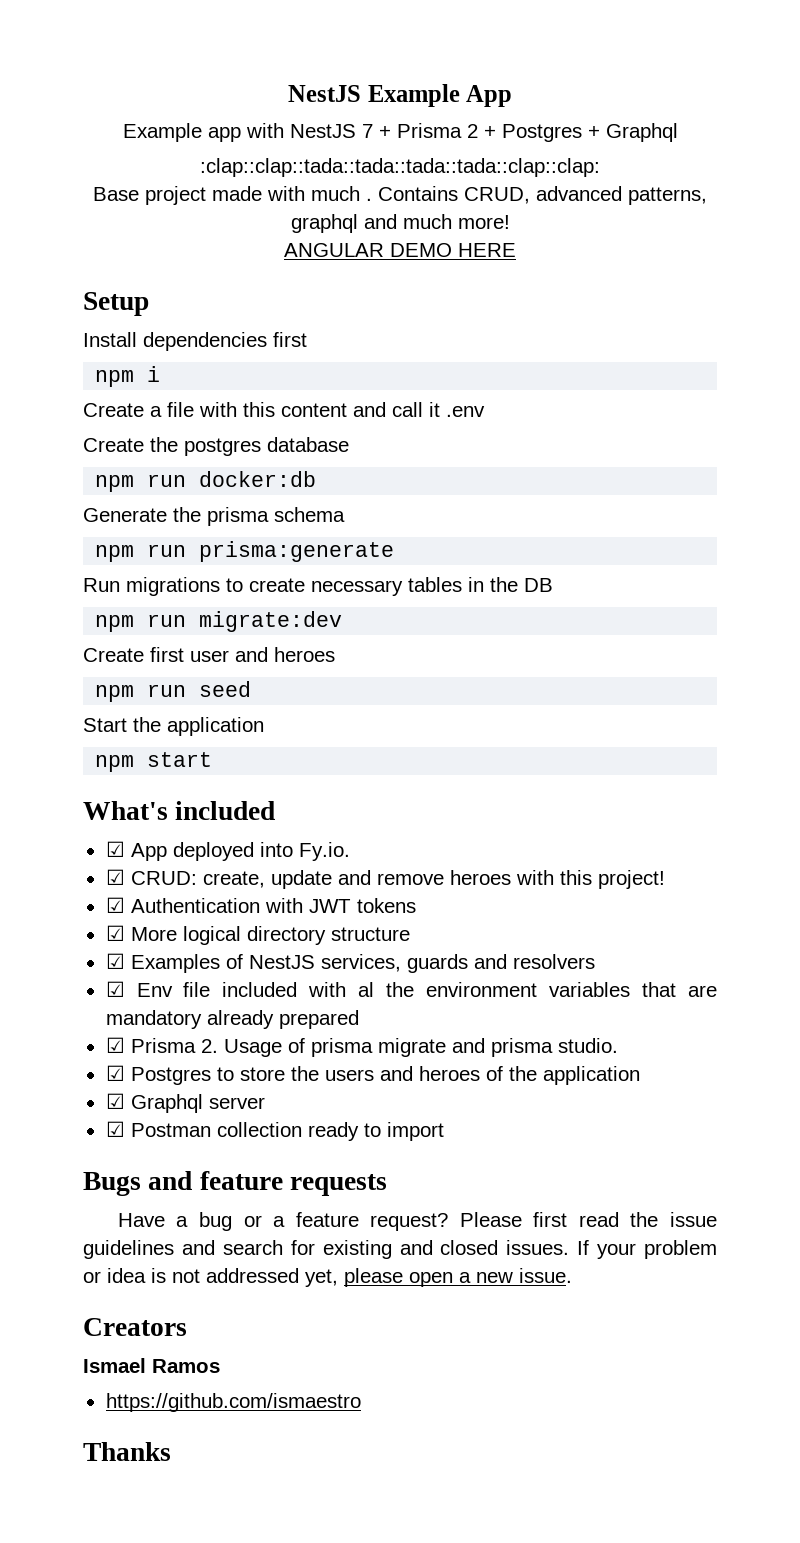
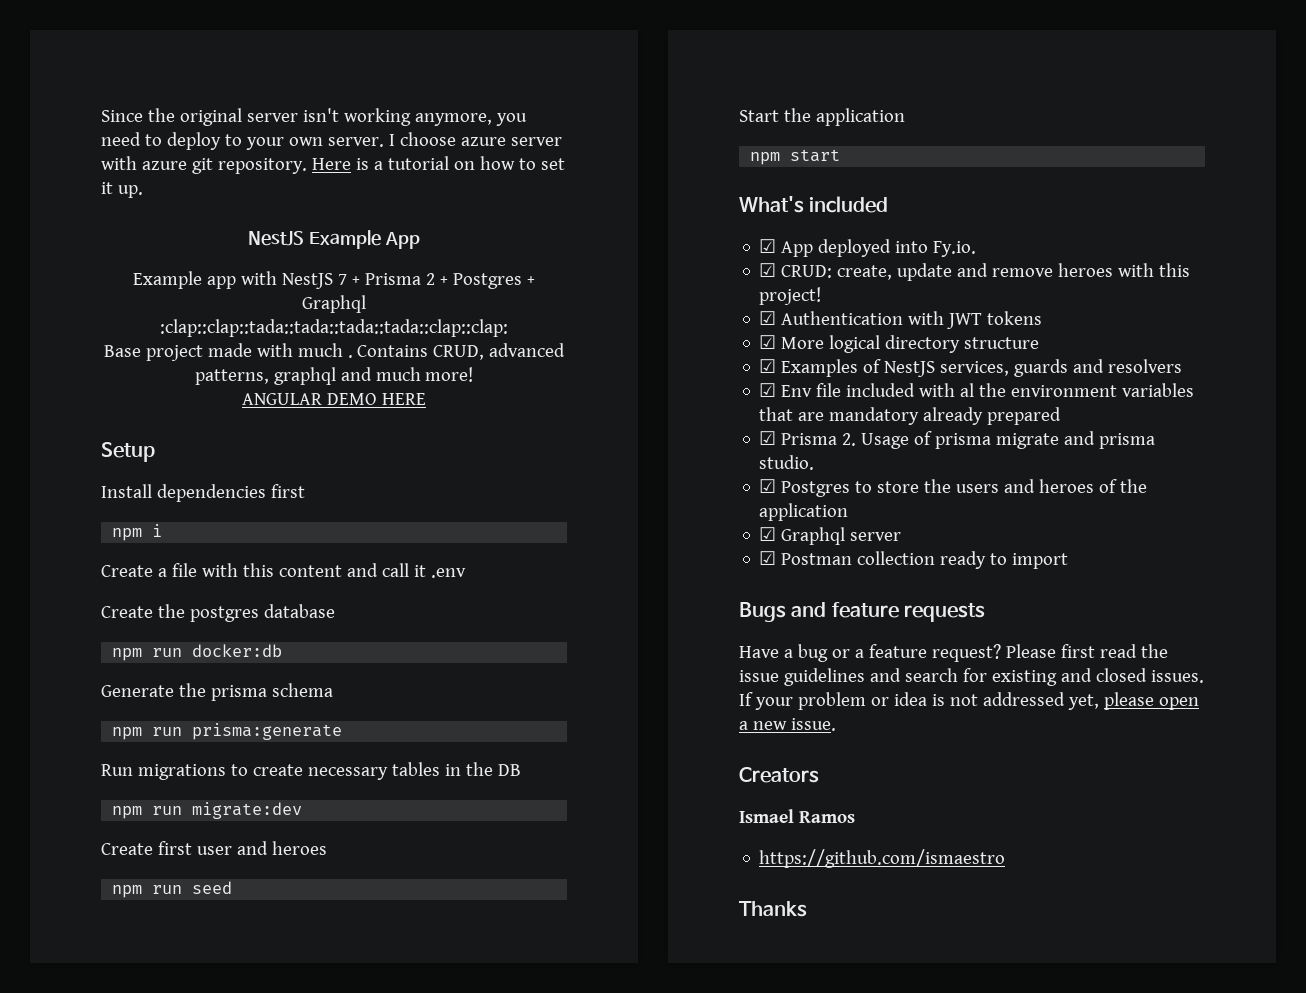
+ Since the original server isn't working anymore, you need to deploy to your own server. I choose azure server with azure git repository. Here is a tutorial on how to set it up.

